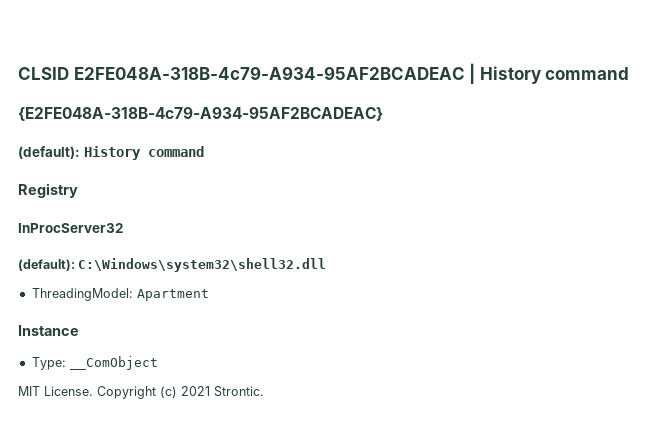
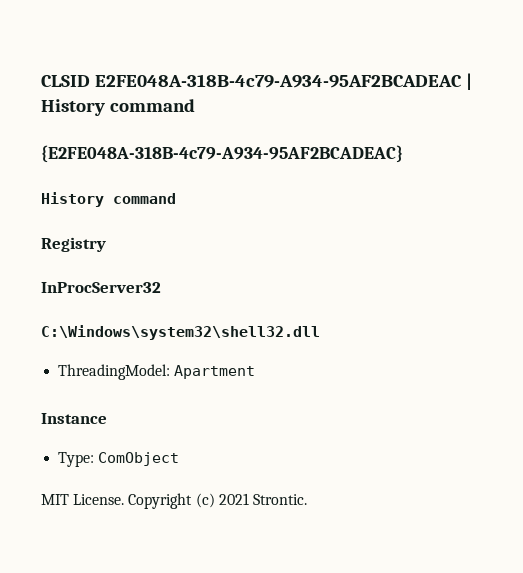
  {E2FE048A-318B-4c79-A934-95AF2BCADEAC}
- (default): History command
+ History command
- (default): C:\Windows\system32\shell32.dll
+ C:\Windows\system32\shell32.dll
- Type: __ComObject
+ Type: ComObject

